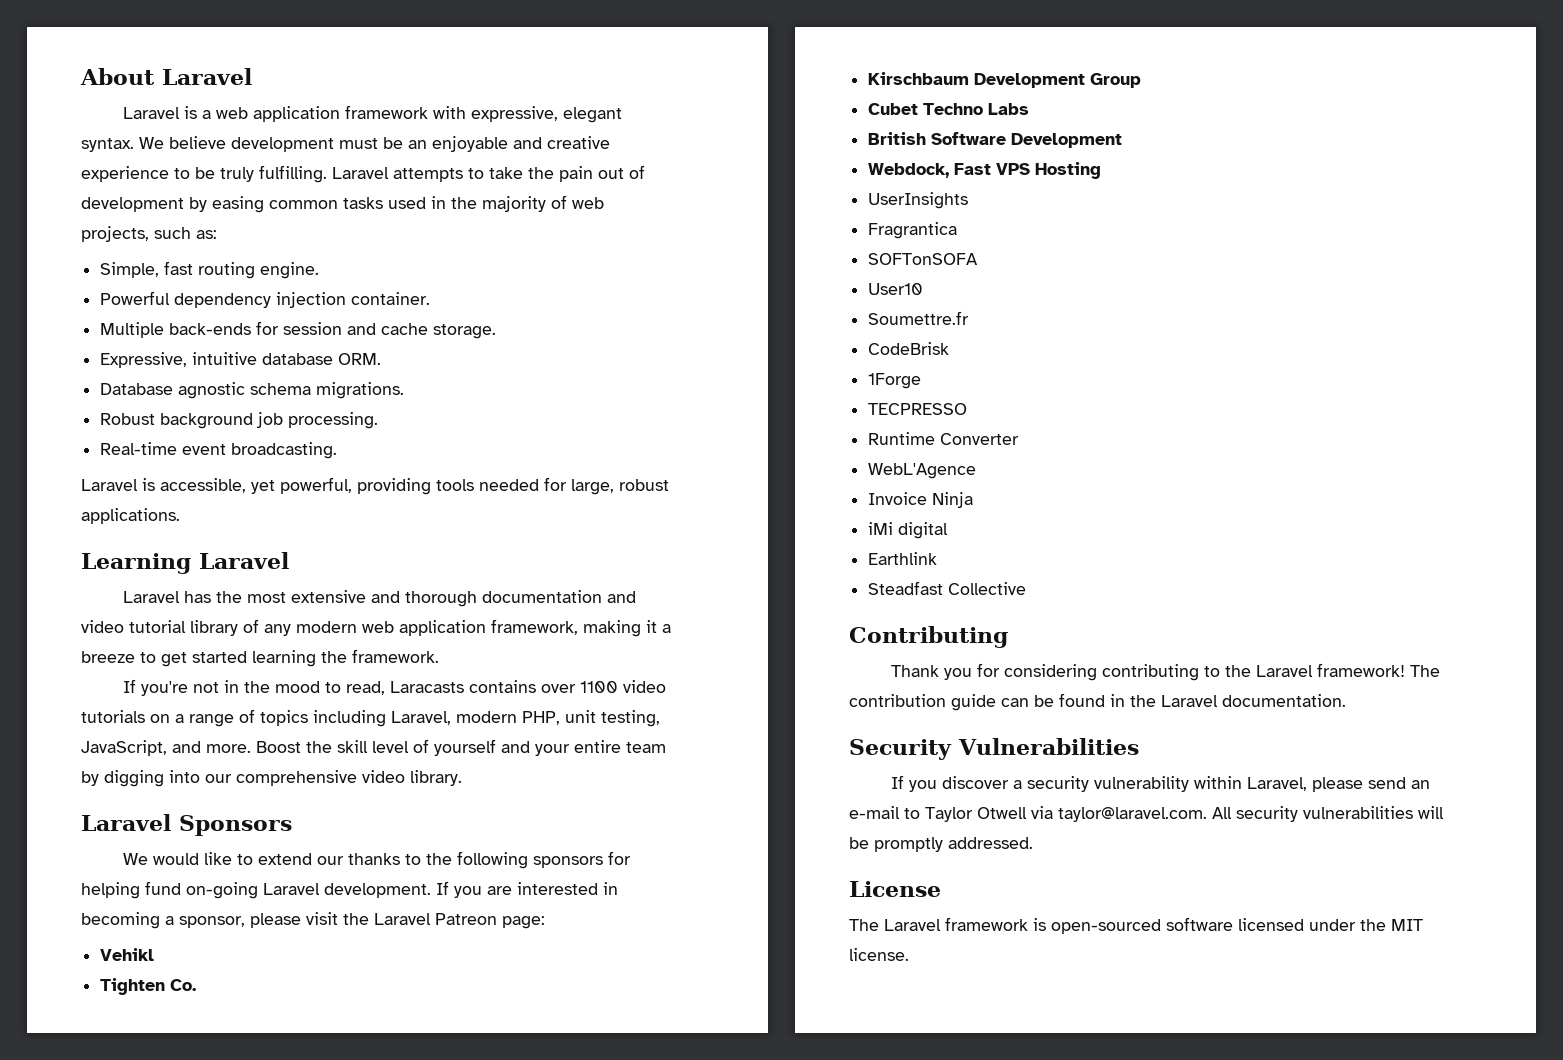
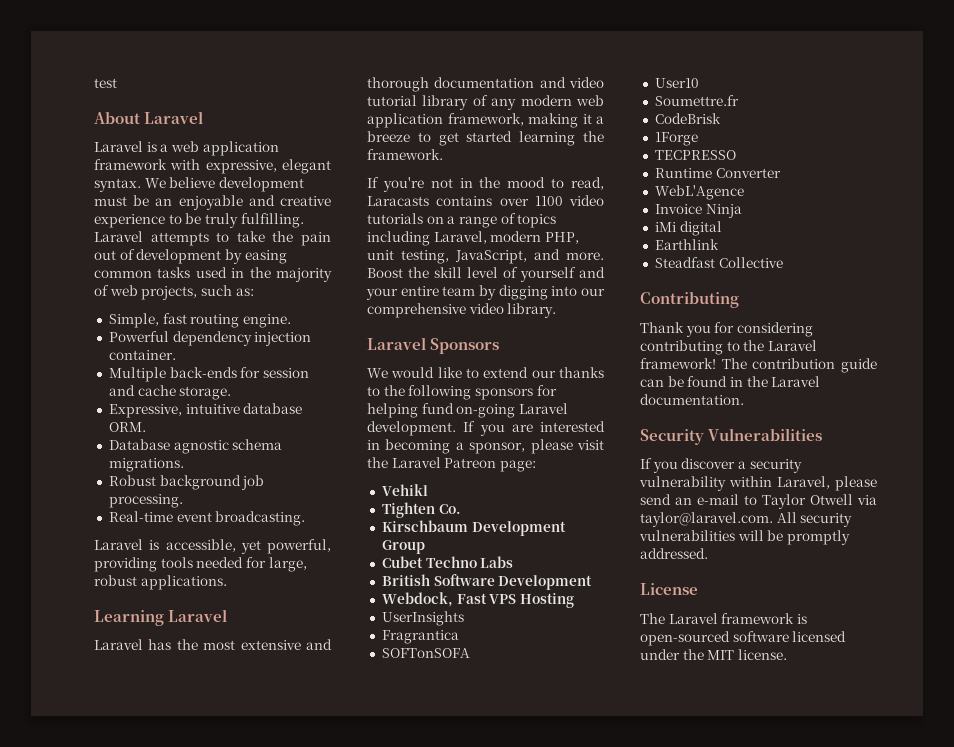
+ test

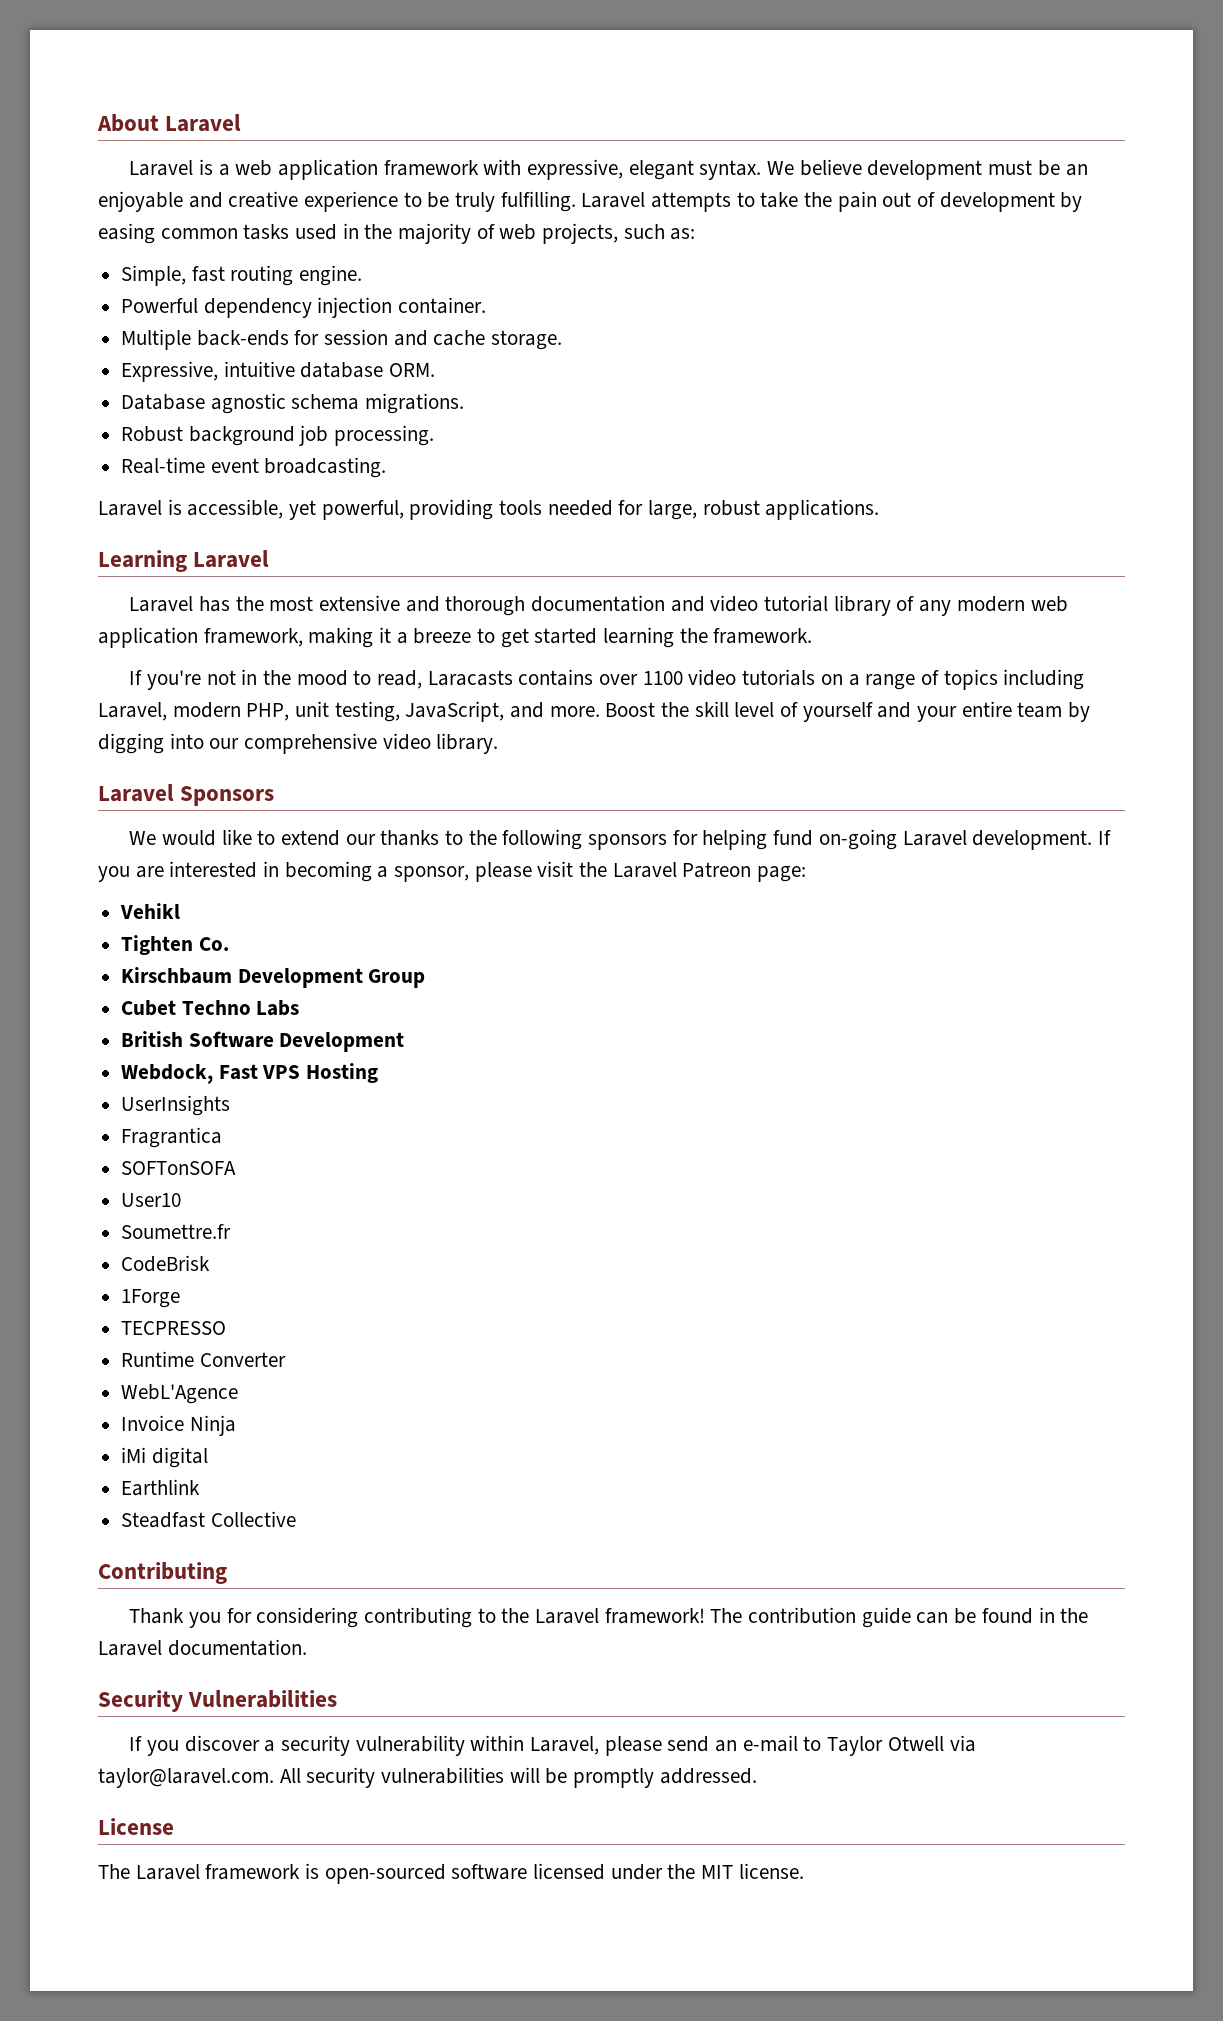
- test

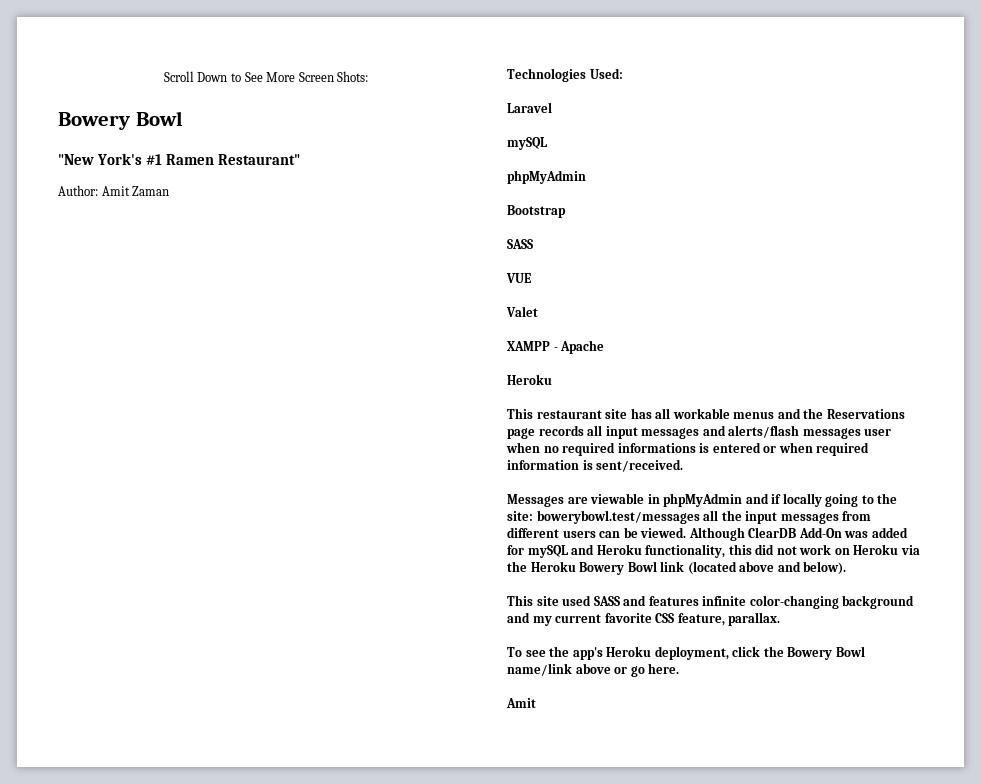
- About Laravel
- Laravel is a web application framework with expressive, elegant syntax. We believe development must be an enjoyable and creative experience to be truly fulfilling. Laravel attempts to take the pain out of development by easing common tasks used in the majority of web projects, such as:
- Simple, fast routing engine.
- Powerful dependency injection container.
- Multiple back-ends for session and cache storage.
- Expressive, intuitive database ORM.
- Database agnostic schema migrations.
- Robust background job processing.
- Real-time event broadcasting.
- Laravel is accessible, yet powerful, providing tools needed for large, robust applications.
- Learning Laravel
- Laravel has the most extensive and thorough documentation and video tutorial library of any modern web application framework, making it a breeze to get started learning the framework.
- If you're not in the mood to read, Laracasts contains over 1100 video tutorials on a range of topics including Laravel, modern PHP, unit testing, JavaScript, and more. Boost the skill level of yourself and your entire team by digging into our comprehensive video library.
- Laravel Sponsors
- We would like to extend our thanks to the following sponsors for helping fund on-going Laravel development. If you are interested in becoming a sponsor, please visit the Laravel Patreon page:
- Vehikl
- Tighten Co.
- Kirschbaum Development Group
- Cubet Techno Labs
- British Software Development
- Webdock, Fast VPS Hosting
- UserInsights
- Fragrantica
- SOFTonSOFA
- User10
- Soumettre.fr
- CodeBrisk
- 1Forge
- TECPRESSO
- Runtime Converter
- WebL'Agence
- Invoice Ninja
- iMi digital
- Earthlink
- Steadfast Collective
- Contributing
- Thank you for considering contributing to the Laravel framework! The contribution guide can be found in the Laravel documentation.
- Security Vulnerabilities
- If you discover a security vulnerability within Laravel, please send an e-mail to Taylor Otwell via taylor@laravel.com. All security vulnerabilities will be promptly addressed.
- License
- The Laravel framework is open-sourced software licensed under the MIT license.
+ Scroll Down to See More Screen Shots:
+ Bowery Bowl
+ "New York's #1 Ramen Restaurant"
+ Author: Amit Zaman
+ Technologies Used:
+ Laravel
+ mySQL
+ phpMyAdmin
+ Bootstrap
+ SASS
+ VUE
+ Valet
+ XAMPP - Apache
+ Heroku
+ This restaurant site has all workable menus and the Reservations page records all input messages and alerts/flash messages user when no required informations is entered or when required information is sent/received.
+ Messages are viewable in phpMyAdmin and if locally going to the site: bowerybowl.test/messages all the input messages from different users can be viewed. Although ClearDB Add-On was added for mySQL and Heroku functionality, this did not work on Heroku via the Heroku Bowery Bowl link (located above and below).
+ This site used SASS and features infinite color-changing background and my current favorite CSS feature, parallax.
+ To see the app's Heroku deployment, click the Bowery Bowl name/link above or go here.
+ Amit

